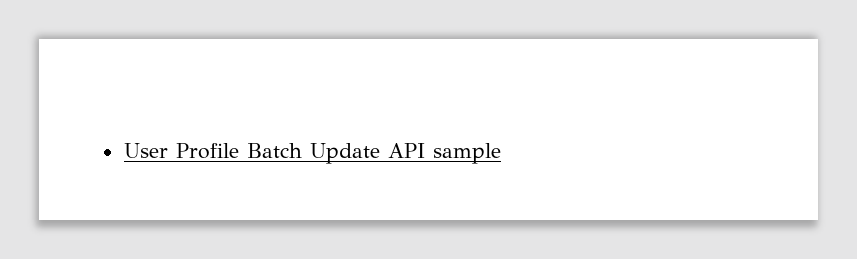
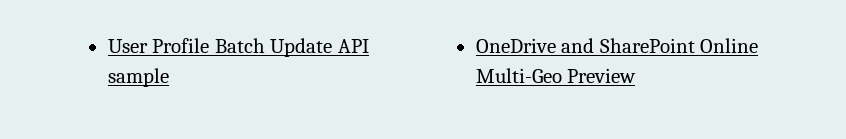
+ OneDrive and SharePoint Online Multi-Geo Preview

